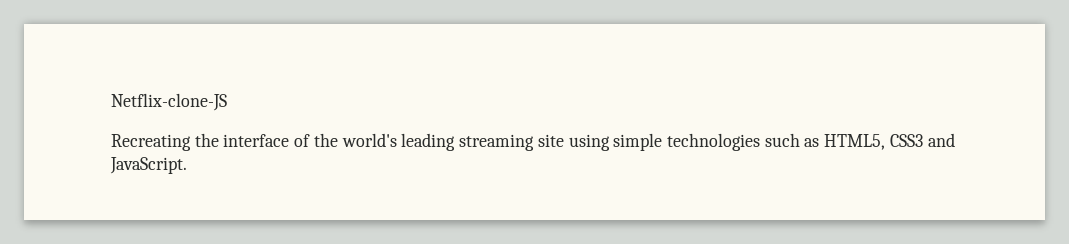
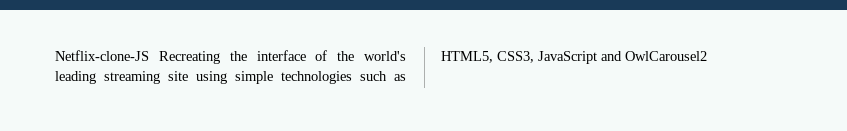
- Netflix-clone-JS
- Recreating the interface of the world's leading streaming site using simple technologies such as HTML5, CSS3 and JavaScript.
+ Netflix-clone-JS Recreating the interface of the world's leading streaming site using simple technologies such as HTML5, CSS3, JavaScript and OwlCarousel2

